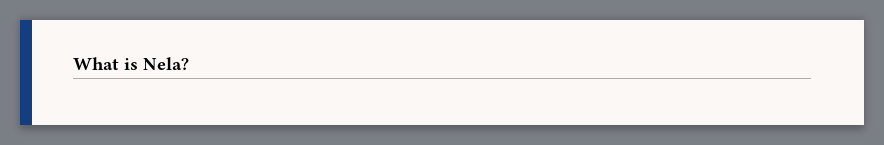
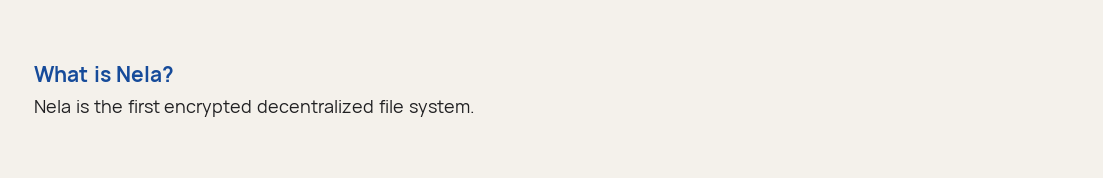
+ Nela is the first encrypted decentralized file system.

